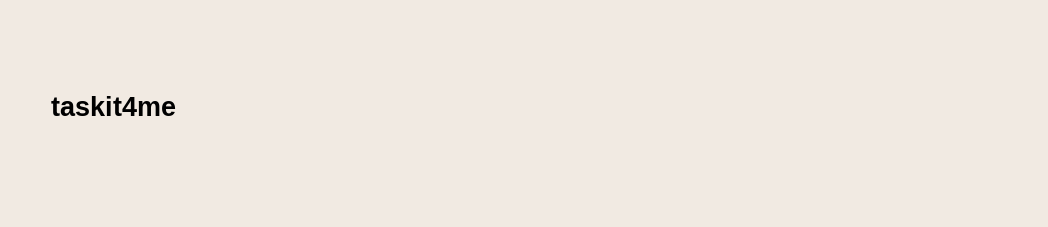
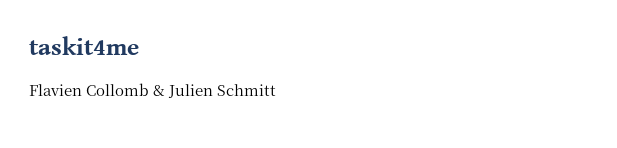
+ Flavien Collomb & Julien Schmitt

